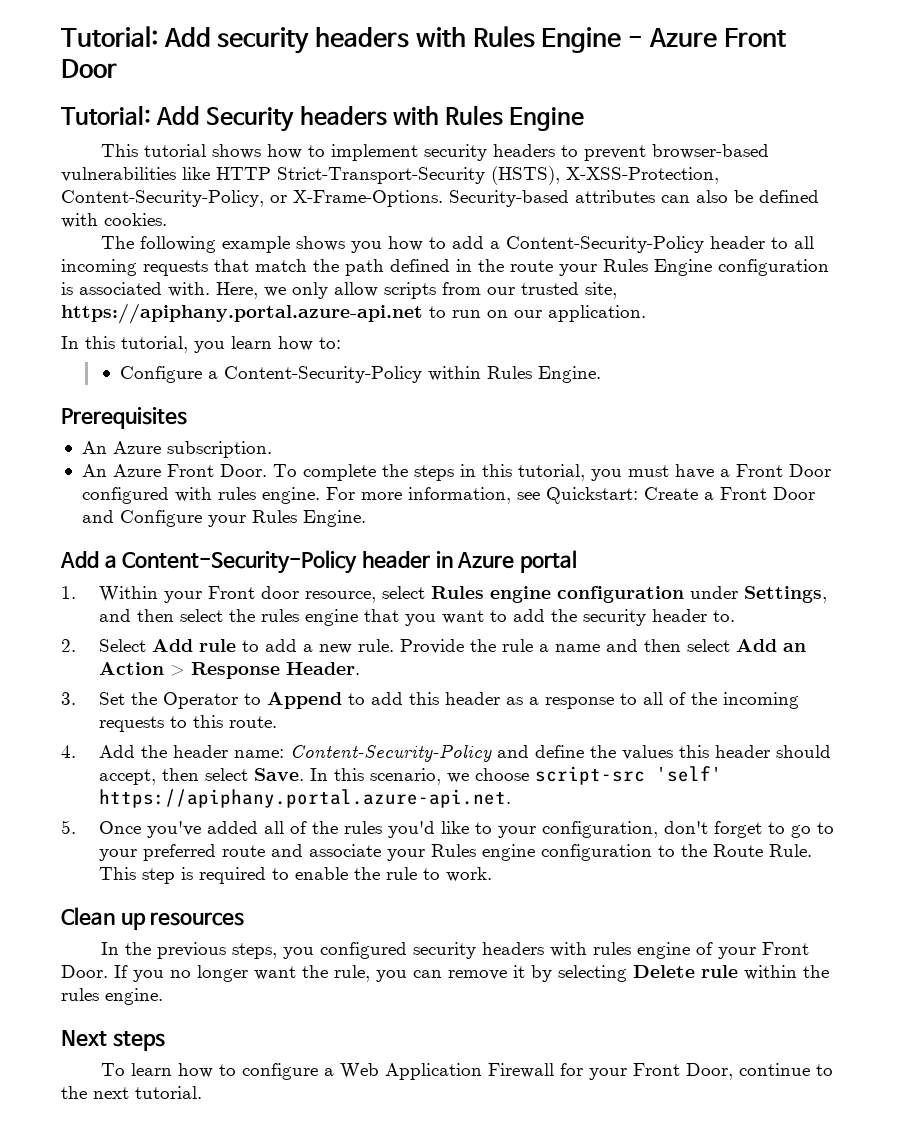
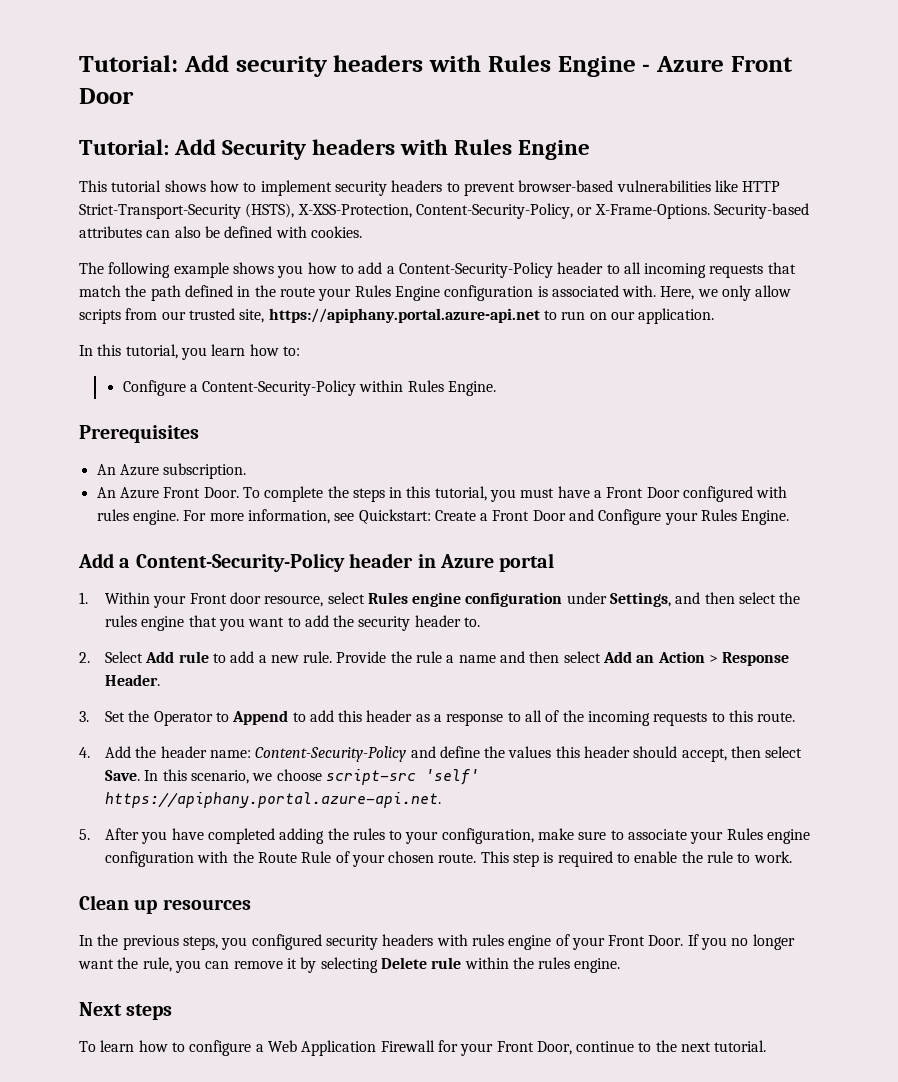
- 5. Once you've added all of the rules you'd like to your configuration, don't forget to go to your preferred route and associate your Rules engine configuration to the Route Rule.
+ 5. After you have completed adding the rules to your configuration, make sure to associate your Rules engine configuration with the Route Rule of your chosen route.

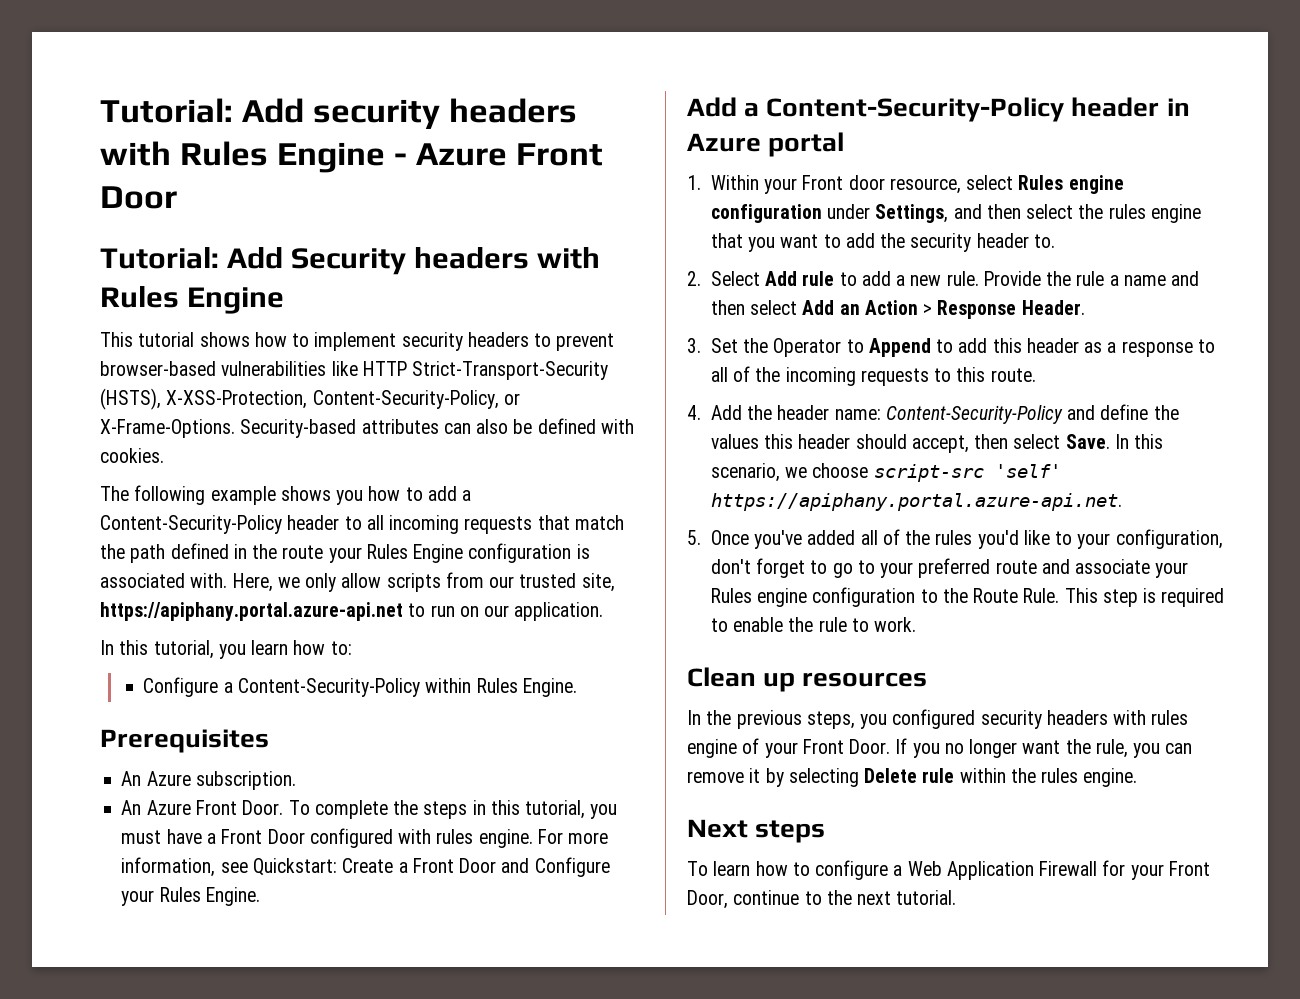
- 5. After you have completed adding the rules to your configuration, make sure to associate your Rules engine configuration with the Route Rule of your chosen route.
+ 5. Once you've added all of the rules you'd like to your configuration, don't forget to go to your preferred route and associate your Rules engine configuration to the Route Rule.

